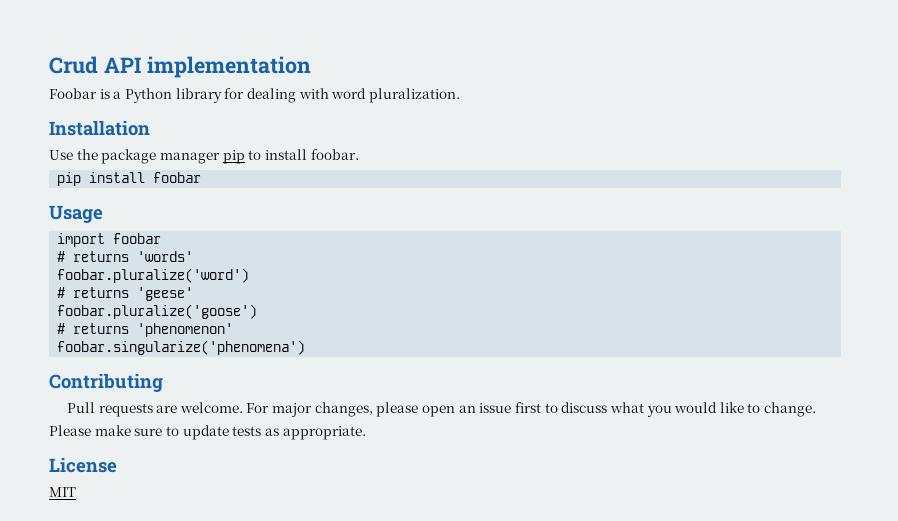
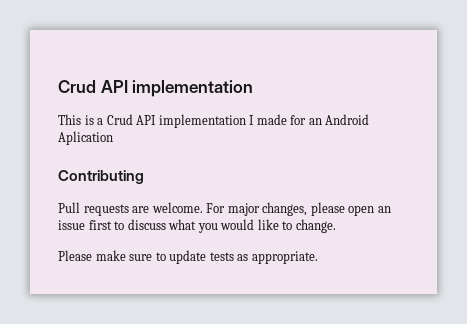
- Foobar is a Python library for dealing with word pluralization.
- Installation
- Use the package manager pip to install foobar.
- pip install foobar
- Usage
- import foobar
- # returns 'words'
- foobar.pluralize('word')
- # returns 'geese'
- foobar.pluralize('goose')
- # returns 'phenomenon'
- foobar.singularize('phenomena')
+ This is a Crud API implementation I made for an Android Aplication
- License
- MIT

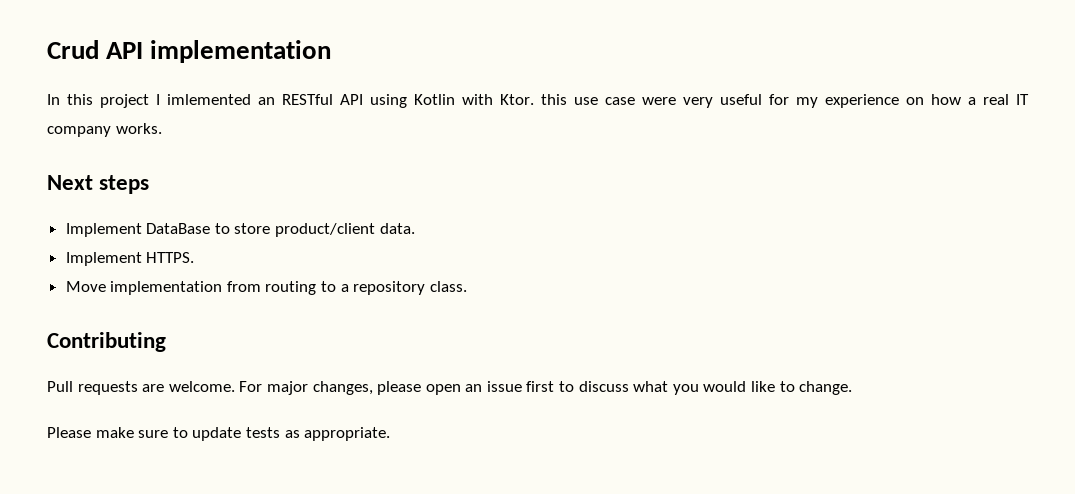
- This is a Crud API implementation I made for an Android Aplication
+ In this project I imlemented an RESTful API using Kotlin with Ktor. this use case were very useful for my experience on how a real IT company works.
+ Next steps
+ Implement DataBase to store product/client data.
+ Implement HTTPS.
+ Move implementation from routing to a repository class.

